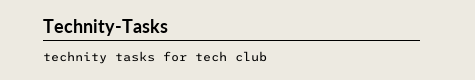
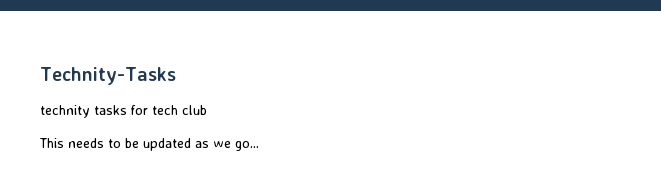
+ This needs to be updated as we go...

